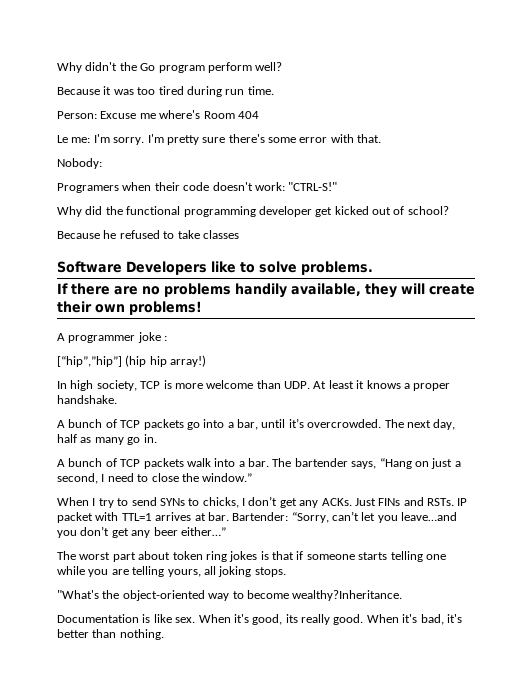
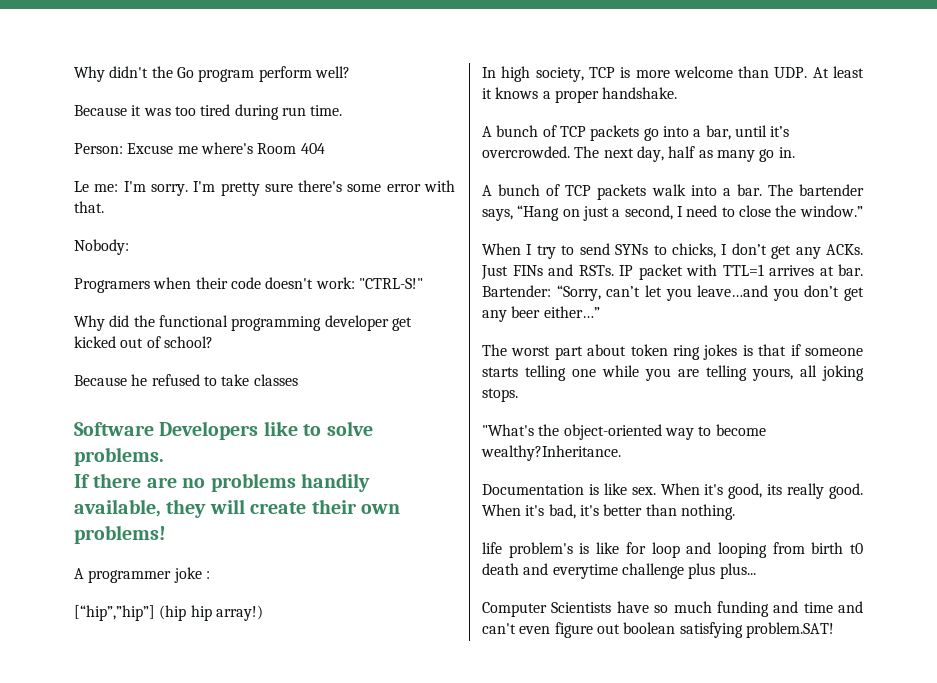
+ life problem's is like for loop and looping from birth t0 death and everytime challenge plus plus...
+ Computer Scientists have so much funding and time and can't even figure out boolean satisfying problem.SAT!

